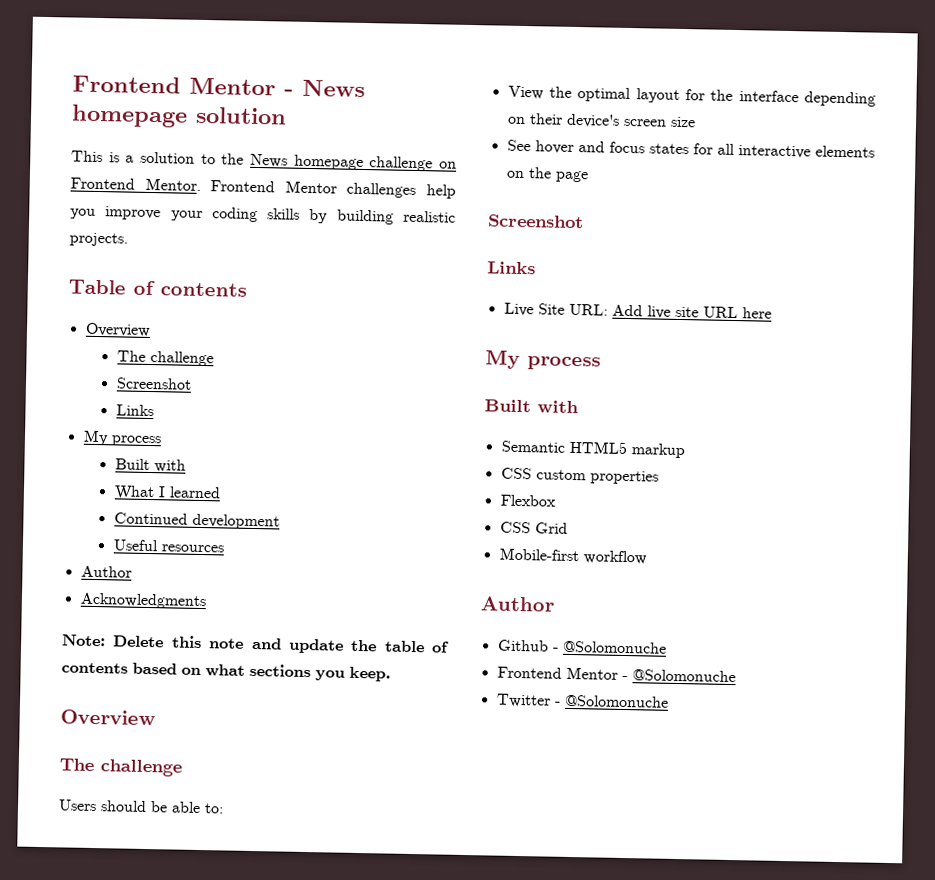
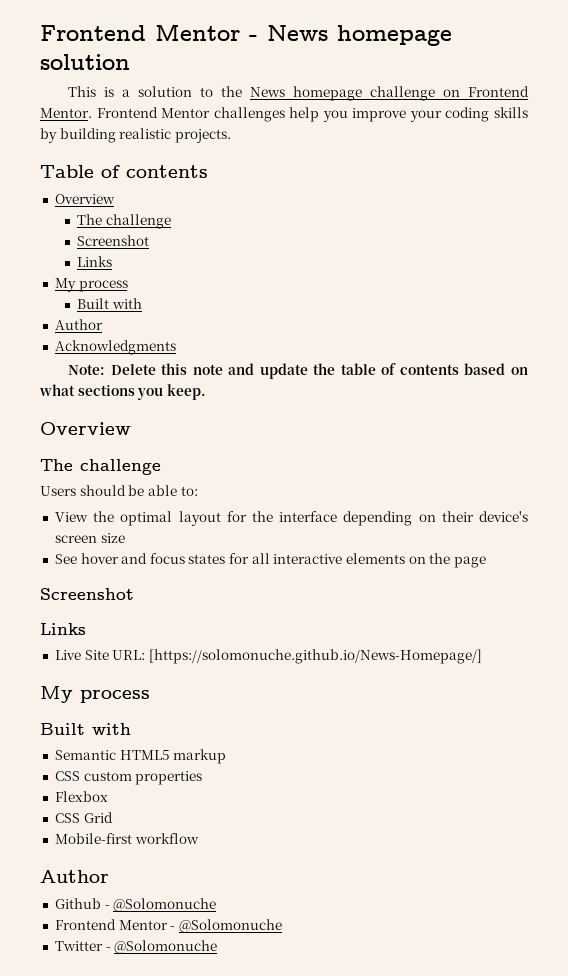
- What I learned
- Continued development
- Useful resources
- Live Site URL: Add live site URL here
+ Live Site URL: [https://solomonuche.github.io/News-Homepage/]

